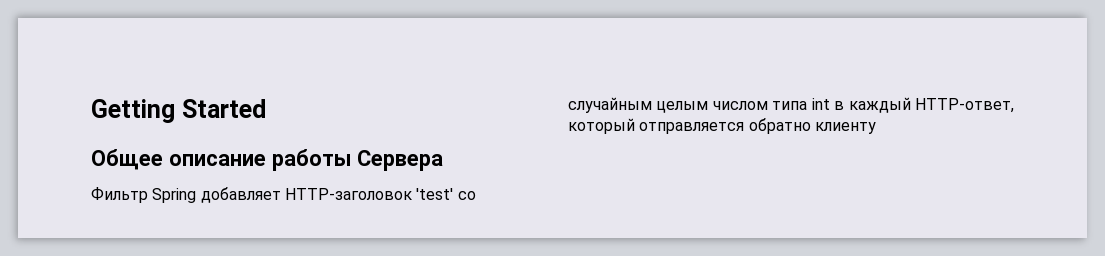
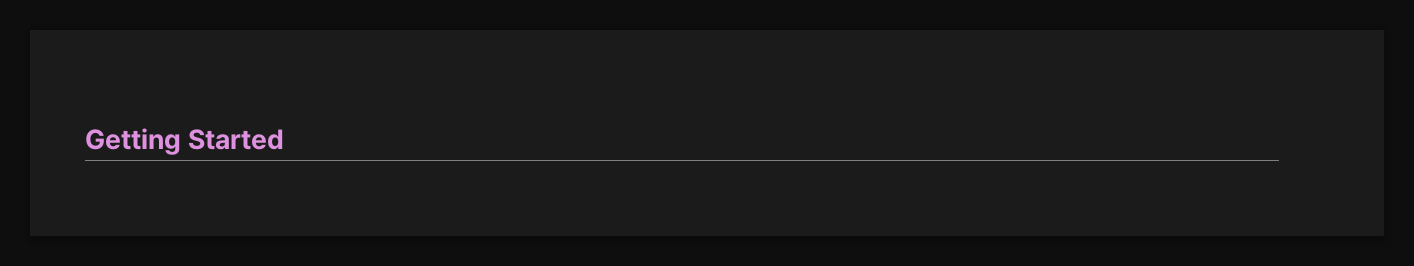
- Общее описание работы Сервера
- Фильтр Spring добавляет HTTP-заголовок 'test' со случайным целым числом типа int в каждый HTTP-ответ, который отправляется обратно клиенту

